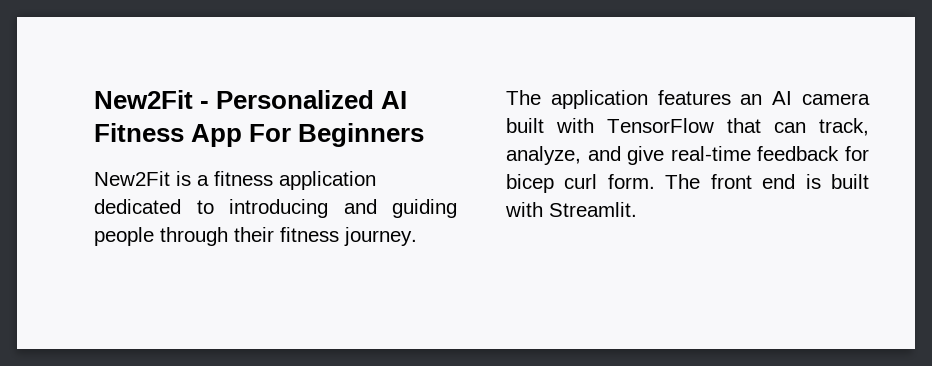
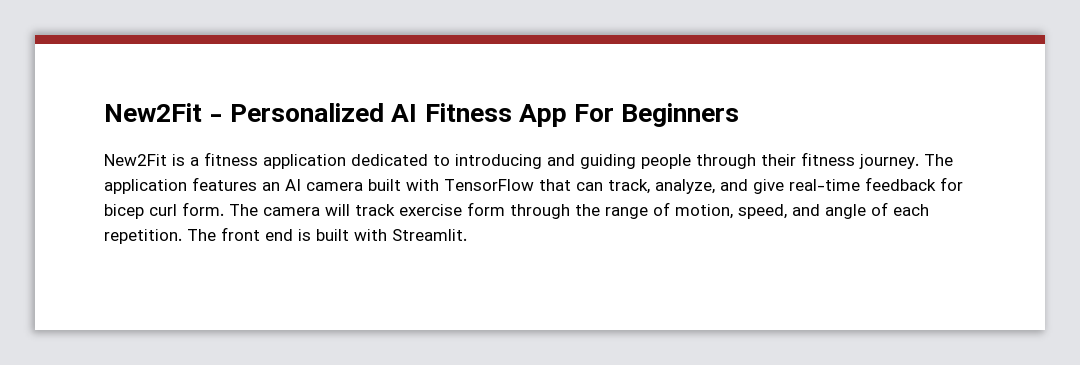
- The front end is built with Streamlit.
+ The camera will track exercise form through the range of motion, speed, and angle of each repetition. The front end is built with Streamlit.

